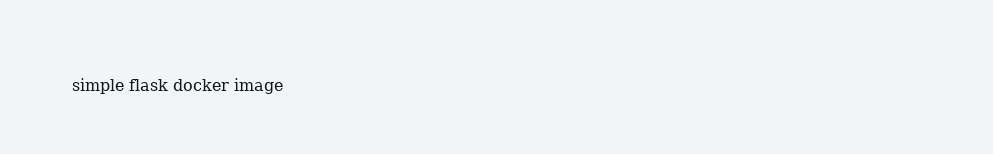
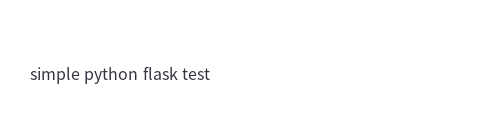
- simple flask docker image
+ simple python flask test

